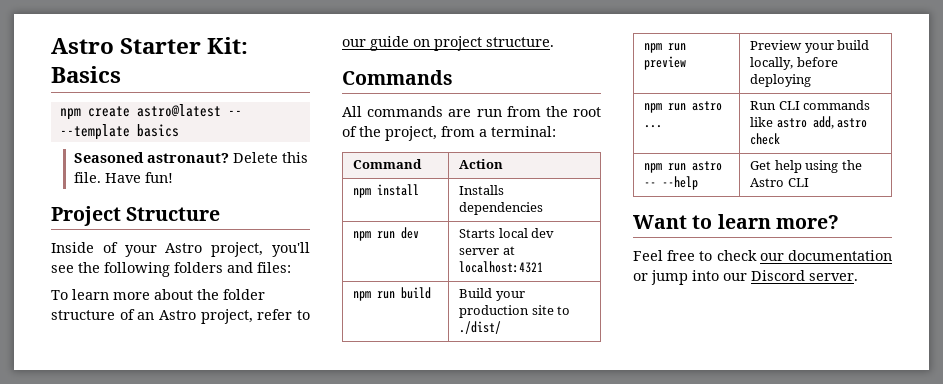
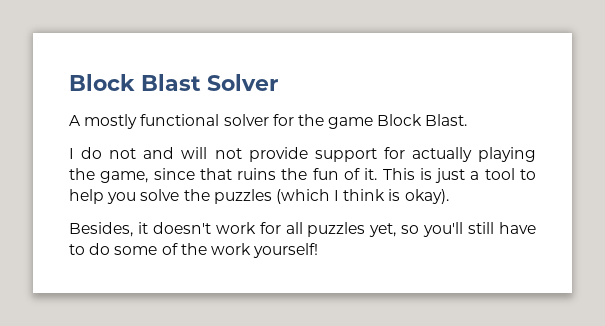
- Astro Starter Kit: Basics
- npm create astro@latest -- --template basics
- Seasoned astronaut? Delete this file. Have fun!
- Project Structure
- Inside of your Astro project, you'll see the following folders and files:
- To learn more about the folder structure of an Astro project, refer to our guide on project structure.
- Commands
- All commands are run from the root of the project, from a terminal:
- Command | Action
- npm install | Installs dependencies
- npm run dev | Starts local dev server at localhost:4321
- npm run build | Build your production site to ./dist/
- npm run preview | Preview your build locally, before deploying
- npm run astro ... | Run CLI commands like astro add, astro check
- npm run astro -- --help | Get help using the Astro CLI
- Want to learn more?
- Feel free to check our documentation or jump into our Discord server.
+ Block Blast Solver
+ A mostly functional solver for the game Block Blast.
+ I do not and will not provide support for actually playing the game, since that ruins the fun of it. This is just a tool to help you solve the puzzles (which I think is okay).
+ Besides, it doesn't work for all puzzles yet, so you'll still have to do some of the work yourself!

